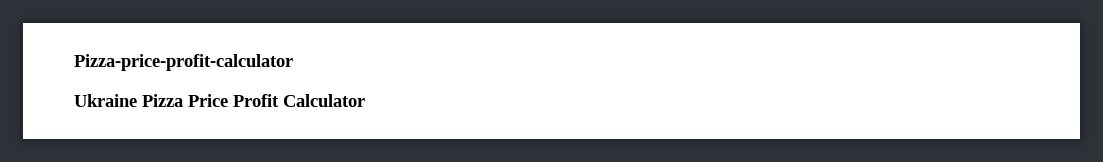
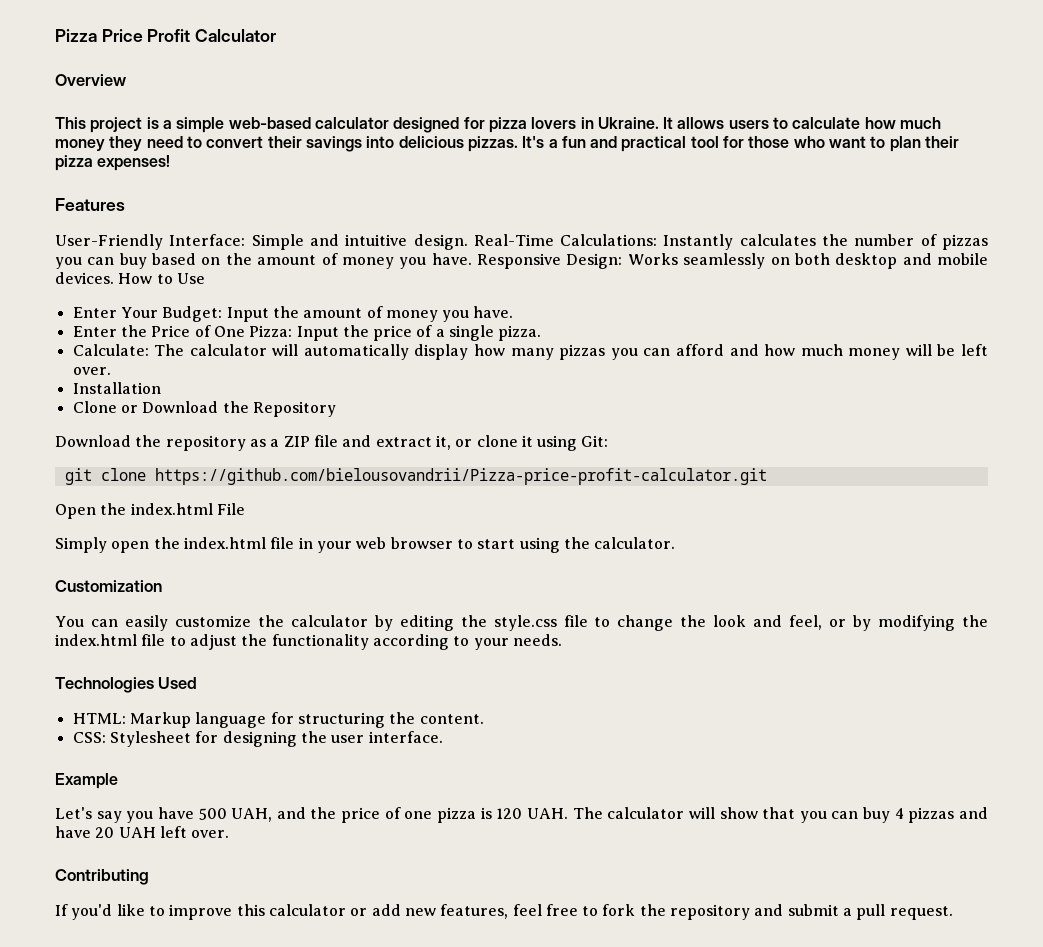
- Pizza-price-profit-calculator
- Ukraine Pizza Price Profit Calculator
+ Pizza Price Profit Calculator
+ Overview
+ This project is a simple web-based calculator designed for pizza lovers in Ukraine. It allows users to calculate how much money they need to convert their savings into delicious pizzas. It's a fun and practical tool for those who want to plan their pizza expenses!
+ Features
+ User-Friendly Interface: Simple and intuitive design. Real-Time Calculations: Instantly calculates the number of pizzas you can buy based on the amount of money you have. Responsive Design: Works seamlessly on both desktop and mobile devices. How to Use
+ Enter Your Budget: Input the amount of money you have.
+ Enter the Price of One Pizza: Input the price of a single pizza.
+ Calculate: The calculator will automatically display how many pizzas you can afford and how much money will be left over.
+ Installation
+ Clone or Download the Repository
+ Download the repository as a ZIP file and extract it, or clone it using Git:
+ git clone https://github.com/bielousovandrii/Pizza-price-profit-calculator.git
+ Open the index.html File
+ Simply open the index.html file in your web browser to start using the calculator.
+ Customization
+ You can easily customize the calculator by editing the style.css file to change the look and feel, or by modifying the index.html file to adjust the functionality according to your needs.
+ Technologies Used
+ HTML: Markup language for structuring the content.
+ CSS: Stylesheet for designing the user interface.
+ Example
+ Let's say you have 500 UAH, and the price of one pizza is 120 UAH. The calculator will show that you can buy 4 pizzas and have 20 UAH left over.
+ Contributing
+ If you'd like to improve this calculator or add new features, feel free to fork the repository and submit a pull request.

